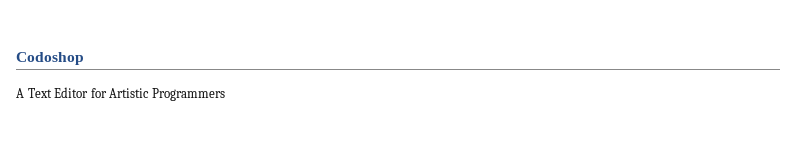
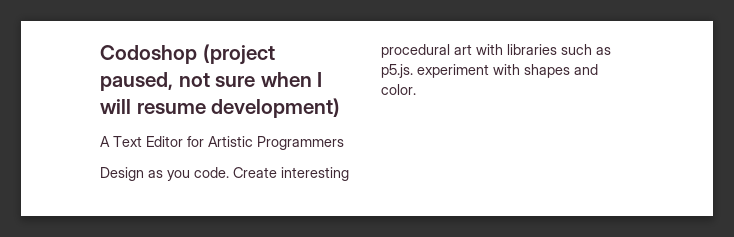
- Codoshop
+ Codoshop (project paused, not sure when I will resume development)
+ Design as you code. Create interesting procedural art with libraries such as p5.js. experiment with shapes and color.

